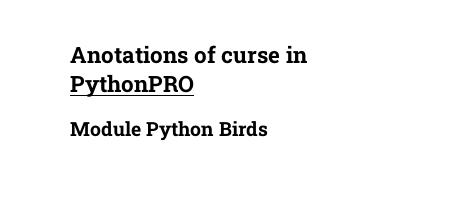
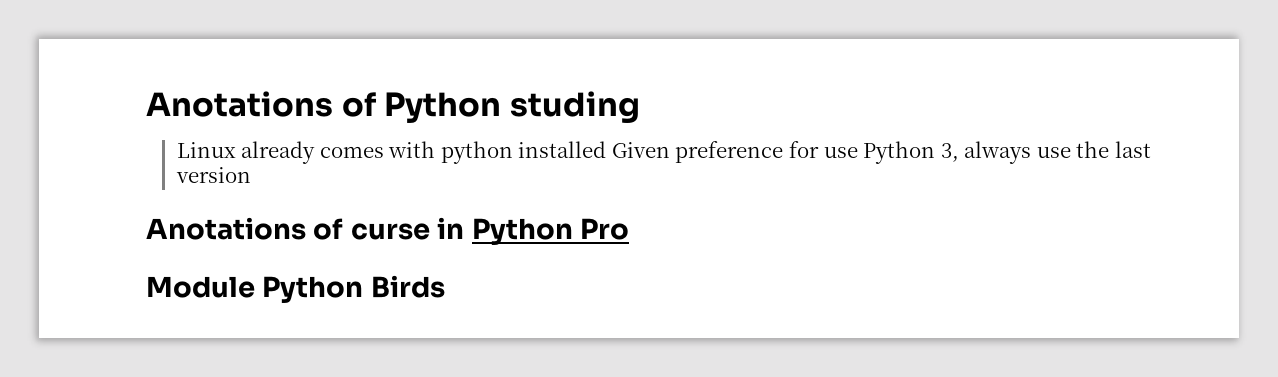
- Anotations of curse in PythonPRO
+ Anotations of Python studing
+ Linux already comes with python installed Given preference for use Python 3, always use the last version
+ Anotations of curse in Python Pro

